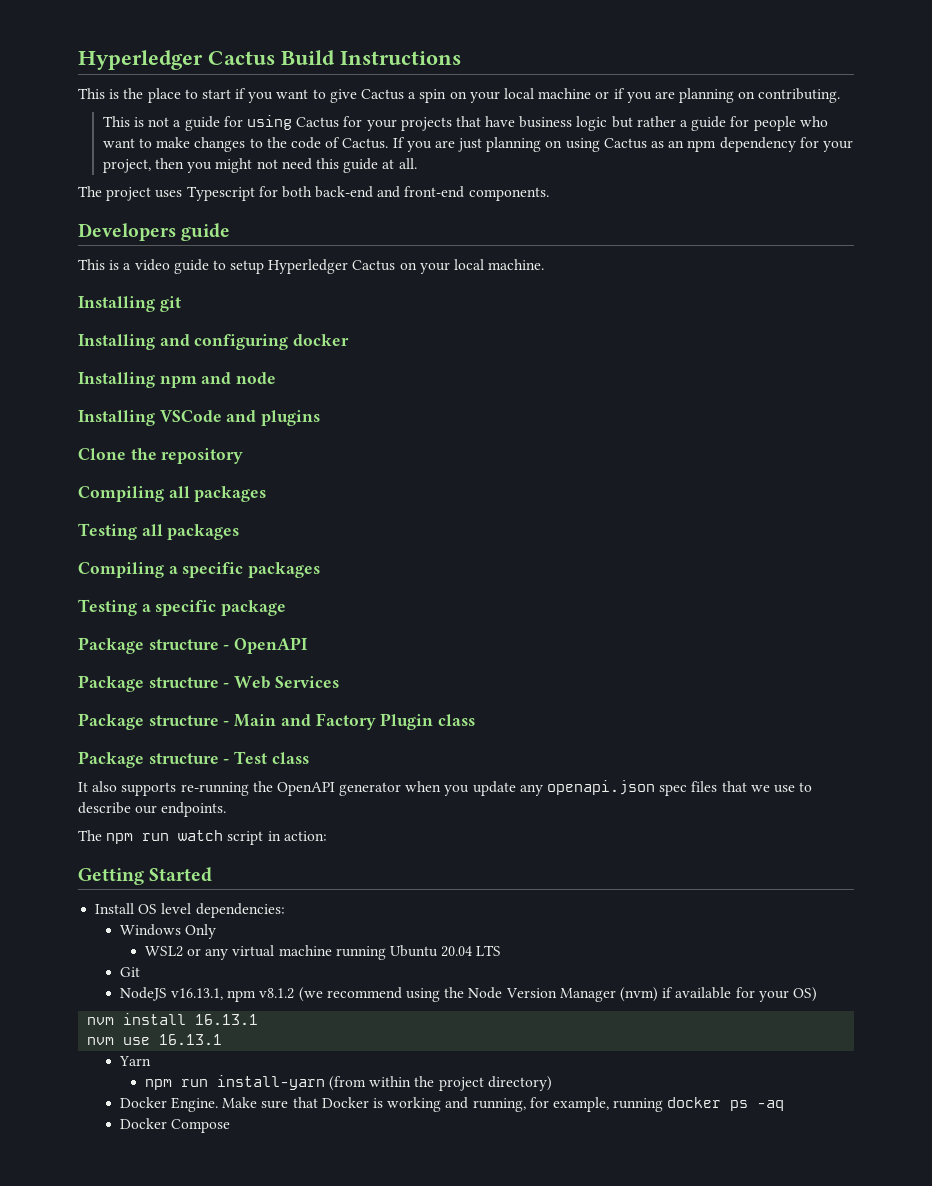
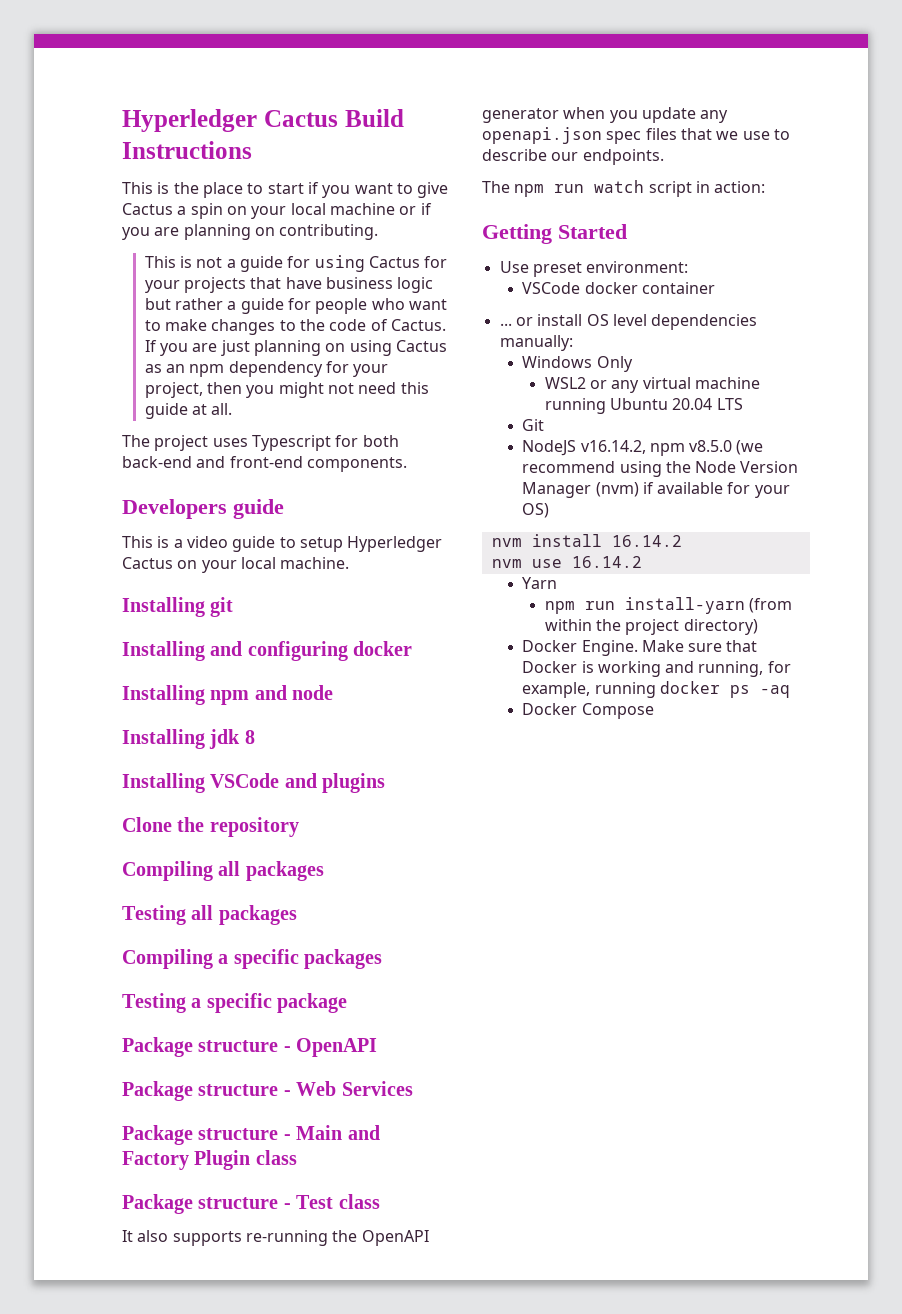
+ Installing jdk 8
- Install OS level dependencies:
+ Use preset environment:
+ VSCode docker container
+ ... or install OS level dependencies manually:
- NodeJS v16.13.1, npm v8.1.2 (we recommend using the Node Version Manager (nvm) if available for your OS)
+ NodeJS v16.14.2, npm v8.5.0 (we recommend using the Node Version Manager (nvm) if available for your OS)
- nvm install 16.13.1
+ nvm install 16.14.2
- nvm use 16.13.1
+ nvm use 16.14.2

